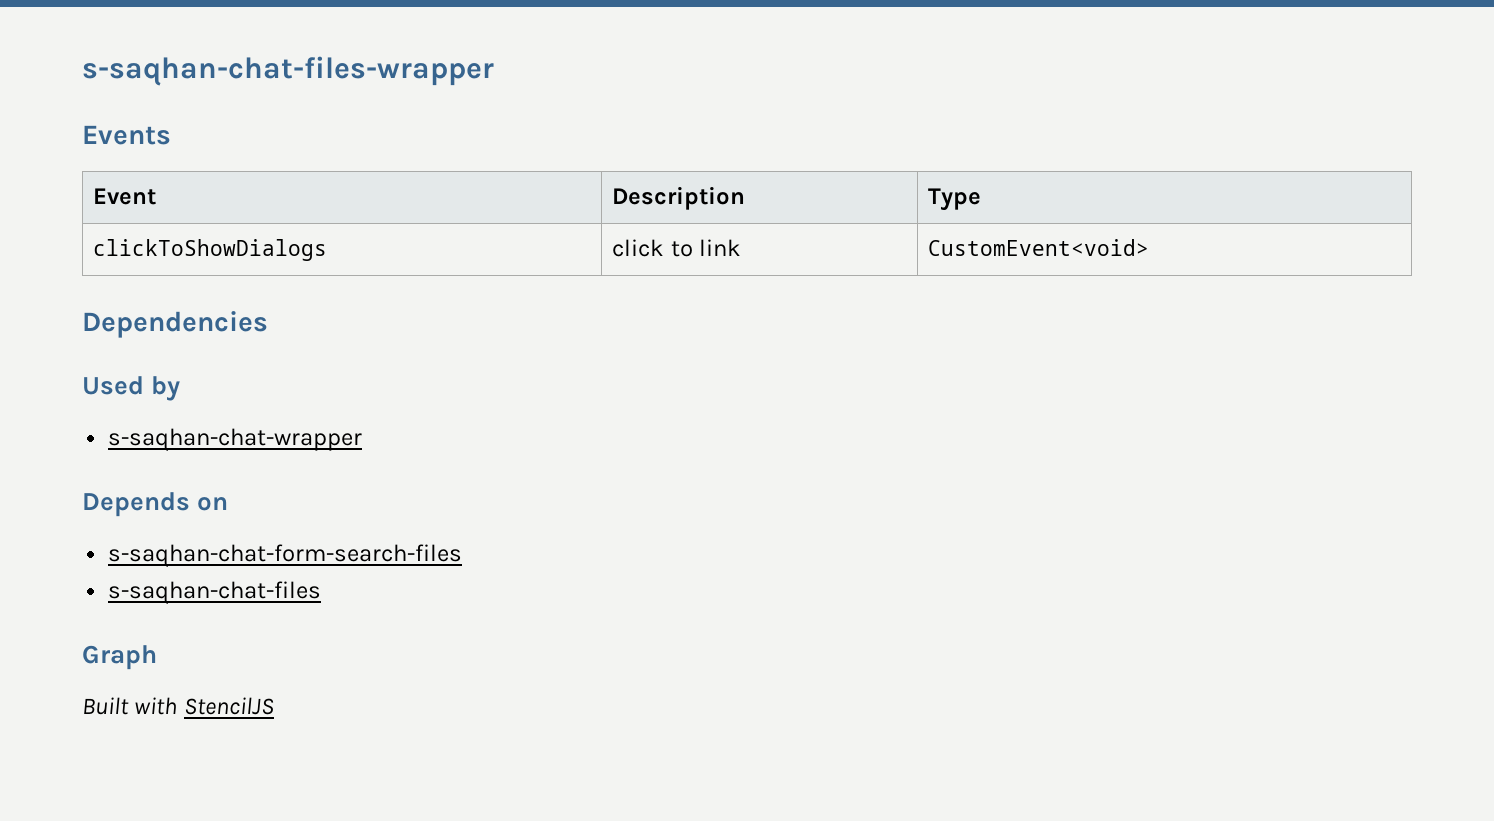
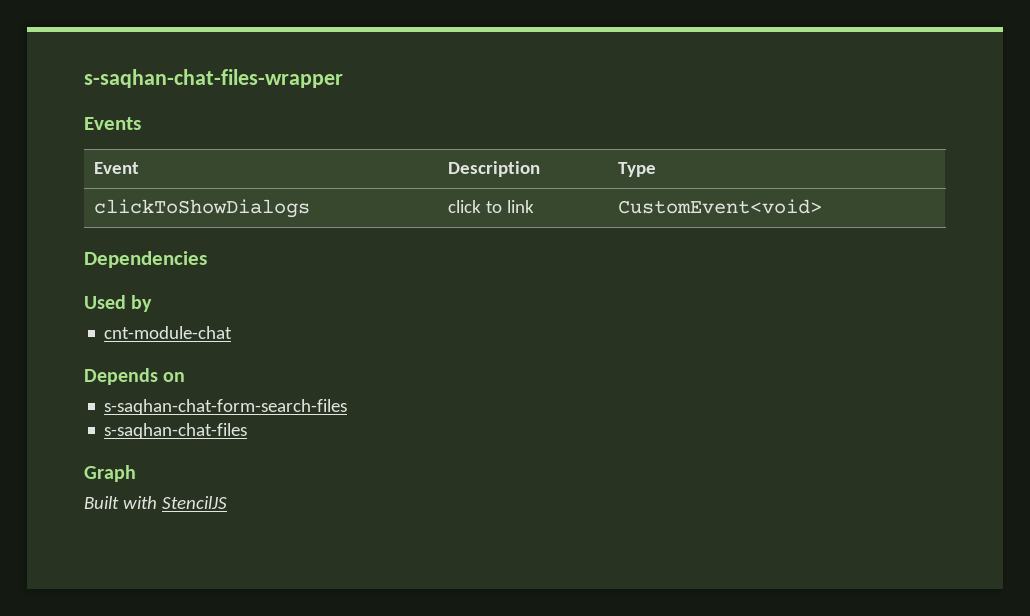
- s-saqhan-chat-wrapper
+ cnt-module-chat

